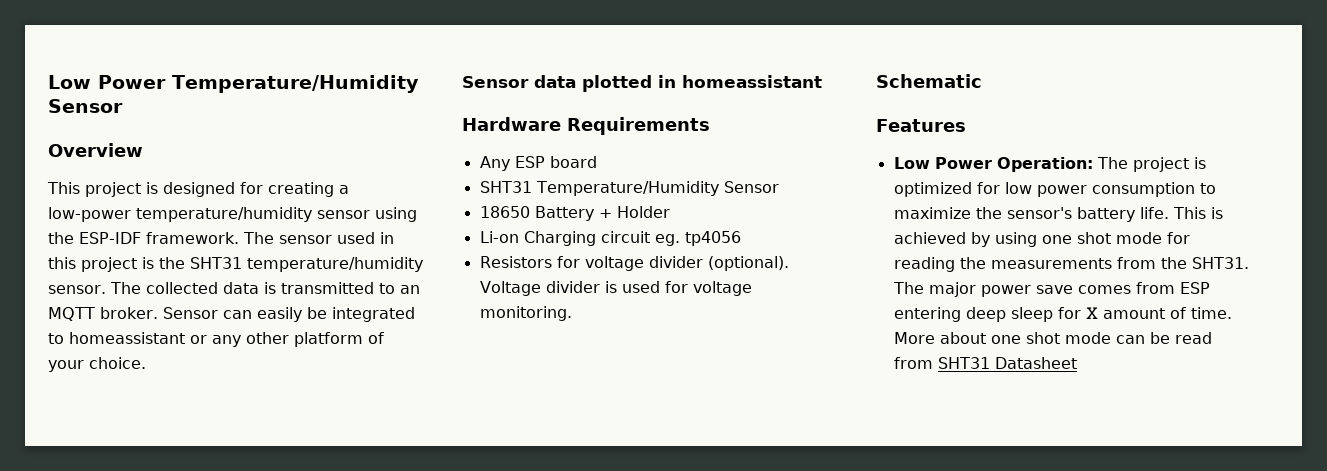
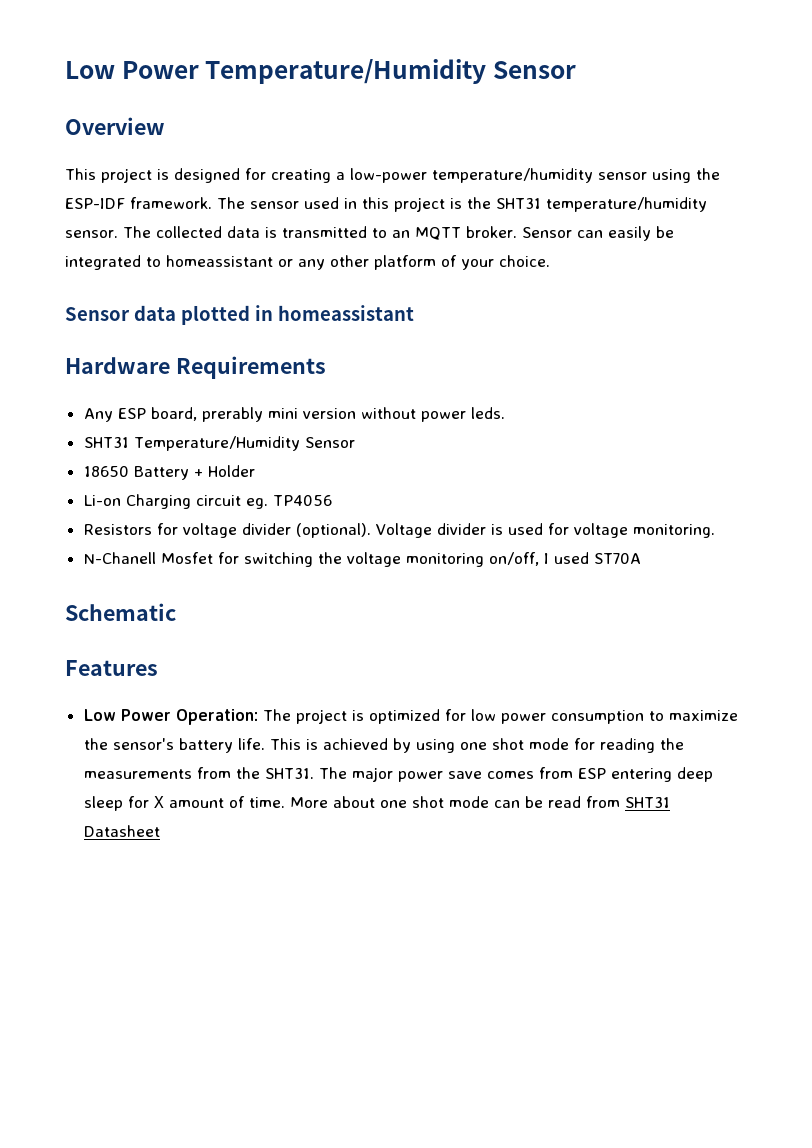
- Any ESP board
+ Any ESP board, prerably mini version without power leds.
- Li-on Charging circuit eg. tp4056
+ Li-on Charging circuit eg. TP4056
+ N-Chanell Mosfet for switching the voltage monitoring on/off, I used ST70A

